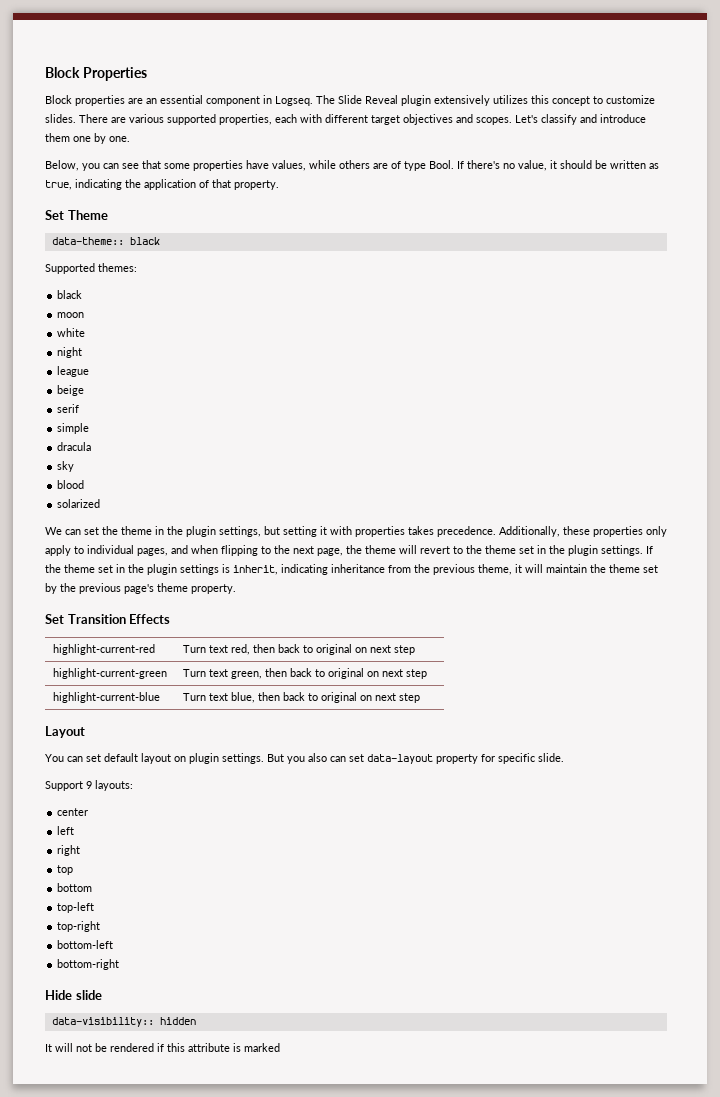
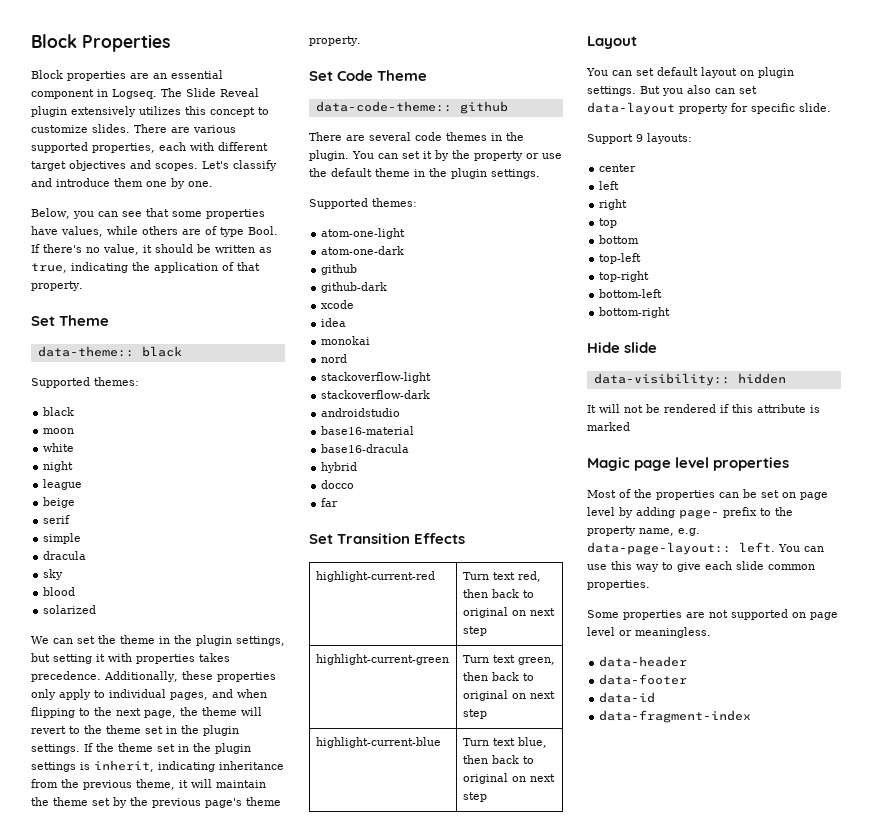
+ Set Code Theme
+ data-code-theme:: github
+ There are several code themes in the plugin. You can set it by the property or use the default theme in the plugin settings.
+ Supported themes:
+ atom-one-light
+ atom-one-dark
+ github
+ github-dark
+ xcode
+ idea
+ monokai
+ nord
+ stackoverflow-light
+ stackoverflow-dark
+ androidstudio
+ base16-material
+ base16-dracula
+ hybrid
+ docco
+ far
+ Magic page level properties
+ Most of the properties can be set on page level by adding page- prefix to the property name, e.g. data-page-layout:: left. You can use this way to give each slide common properties.
+ Some properties are not supported on page level or meaningless.
+ data-header
+ data-footer
+ data-id
+ data-fragment-index

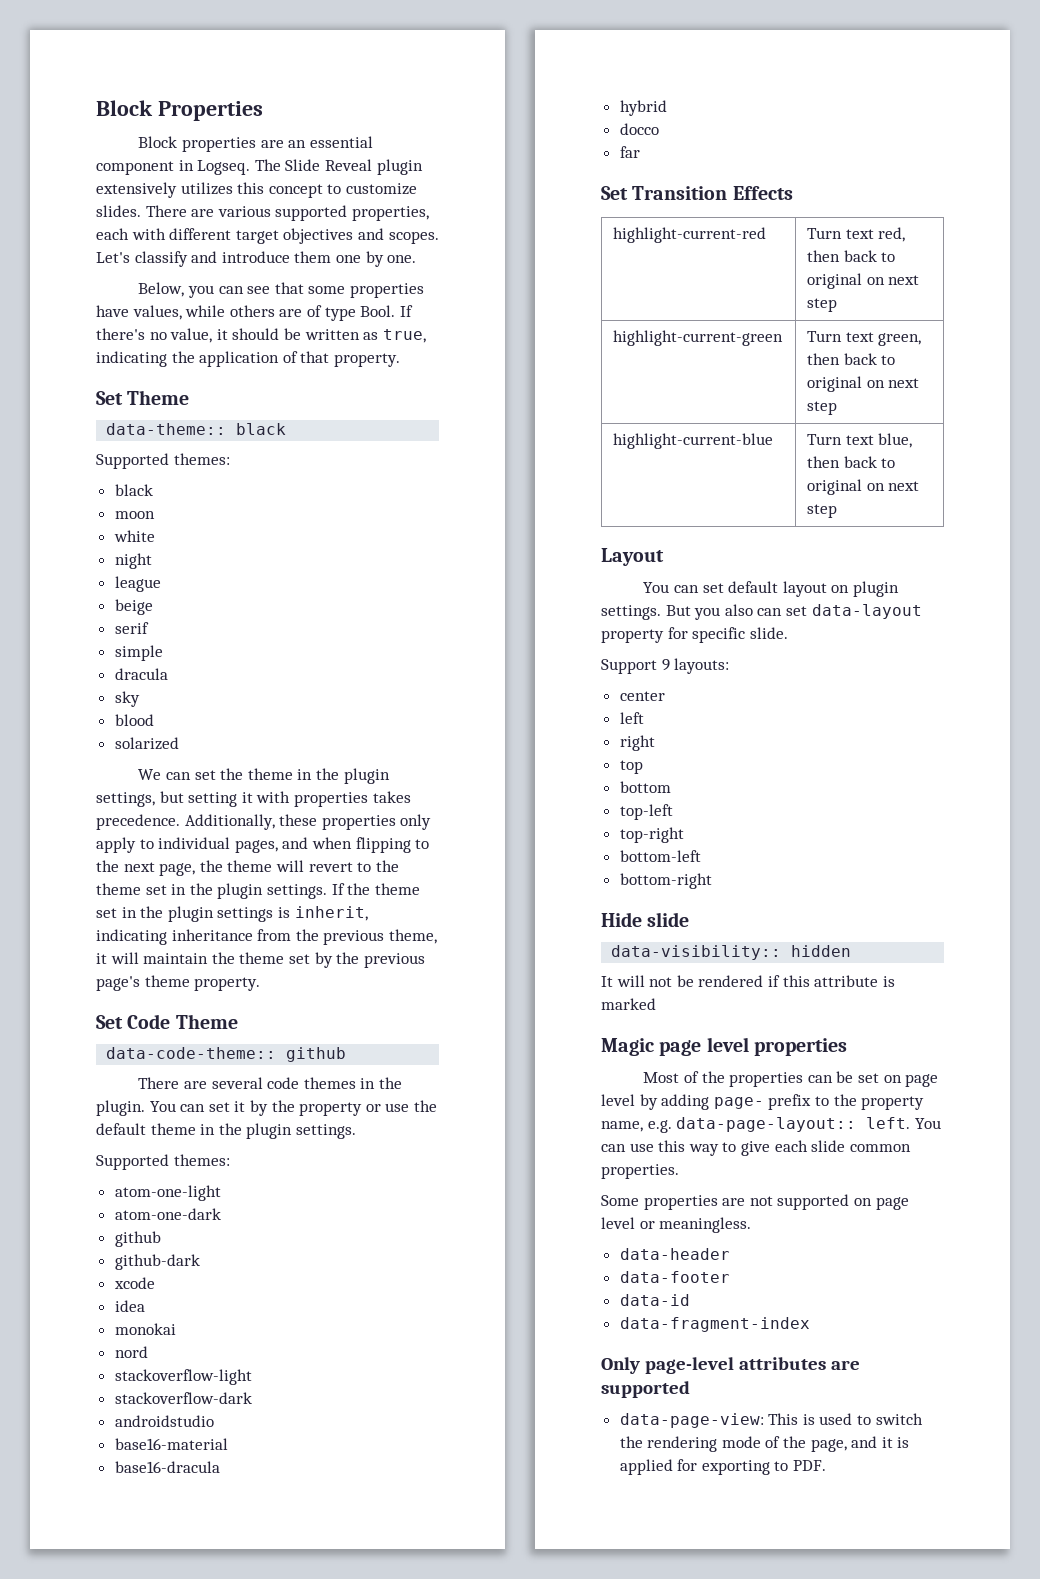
+ Only page-level attributes are supported
+ data-page-view: This is used to switch the rendering mode of the page, and it is applied for exporting to PDF.

